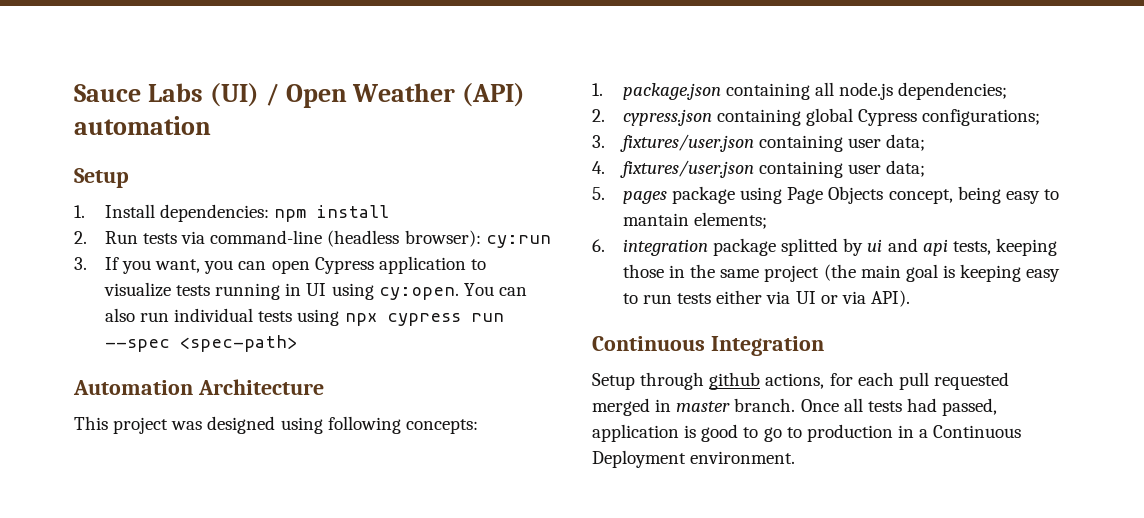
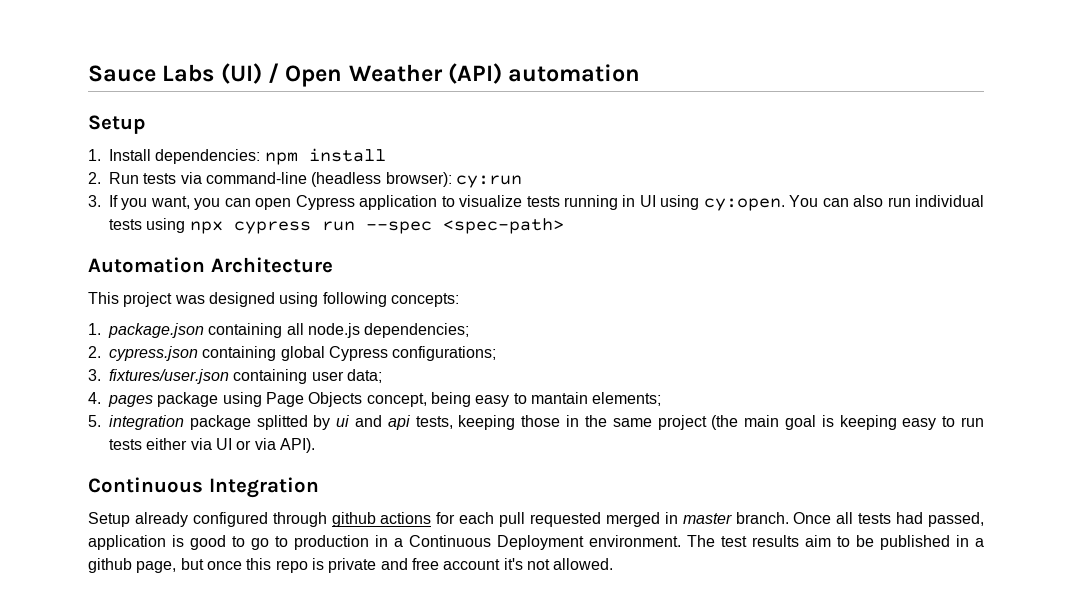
- 4. fixtures/user.json containing user data;
- 5. pages package using Page Objects concept, being easy to mantain elements;
+ 4. pages package using Page Objects concept, being easy to mantain elements;
- 6. integration package splitted by ui and api tests, keeping those in the same project (the main goal is keeping easy to run tests either via UI or via API).
+ 5. integration package splitted by ui and api tests, keeping those in the same project (the main goal is keeping easy to run tests either via UI or via API).
- Setup through github actions, for each pull requested merged in master branch.
+ Setup already configured through github actions for each pull requested merged in master branch.
+ The test results aim to be published in a github page, but once this repo is private and free account it's not allowed.

